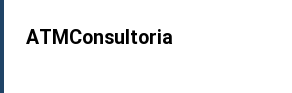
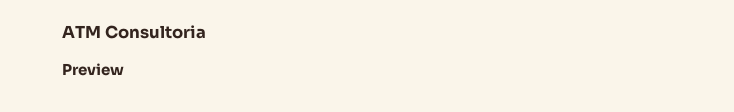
- ATMConsultoria
+ ATM Consultoria
+ Preview

